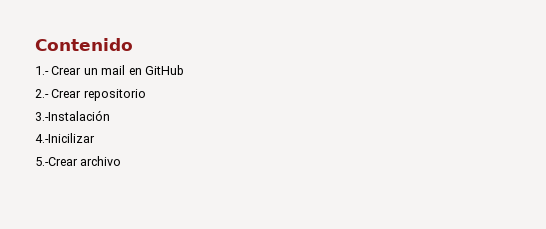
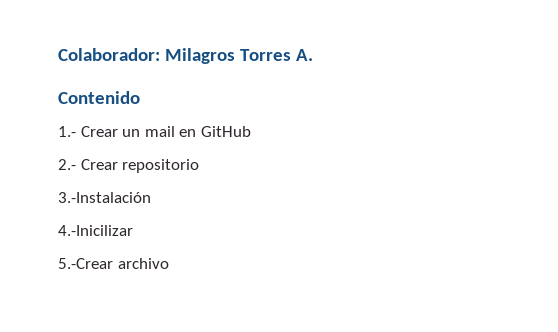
+ Colaborador: Milagros Torres A.

